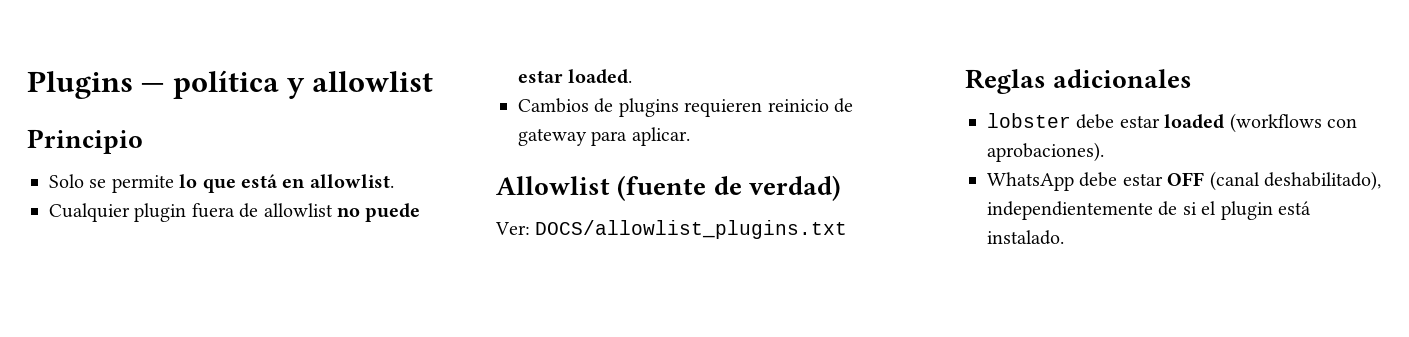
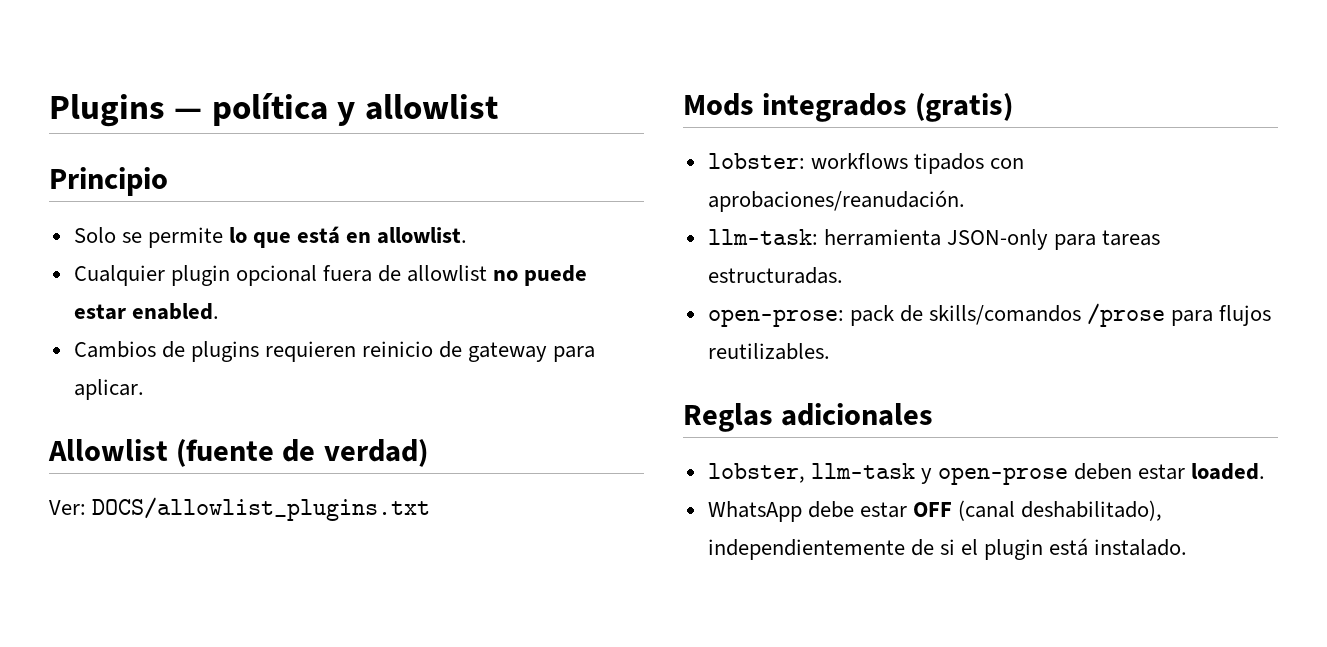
- Cualquier plugin fuera de allowlist no puede estar loaded.
+ Cualquier plugin opcional fuera de allowlist no puede estar enabled.
+ Mods integrados (gratis)
+ lobster: workflows tipados con aprobaciones/reanudación.
+ llm-task: herramienta JSON-only para tareas estructuradas.
+ open-prose: pack de skills/comandos /prose para flujos reutilizables.
  Reglas adicionales
- lobster debe estar loaded (workflows con aprobaciones).
+ lobster, llm-task y open-prose deben estar loaded.

